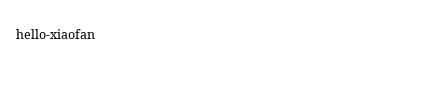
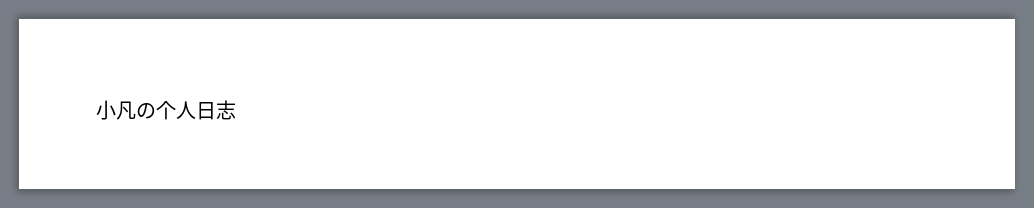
- hello-xiaofan
+ 小凡の个人日志

